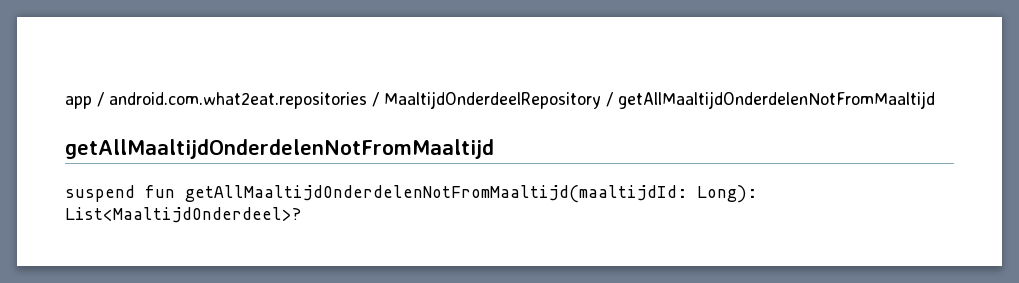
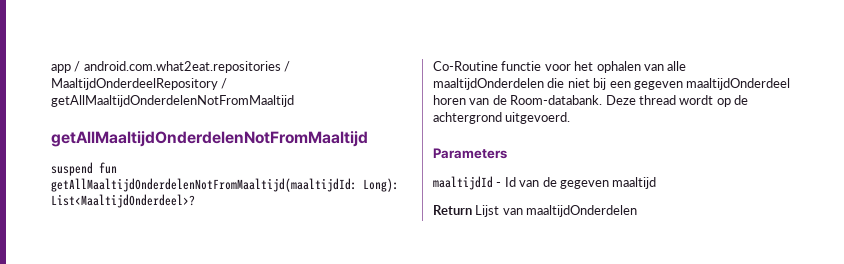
+ Co-Routine functie voor het ophalen van alle maaltijdOnderdelen die niet bij een gegeven maaltijdOnderdeel horen van de Room-databank. Deze thread wordt op de achtergrond uitgevoerd.
+ Parameters
+ maaltijdId - Id van de gegeven maaltijd
+ Return Lijst van maaltijdOnderdelen

